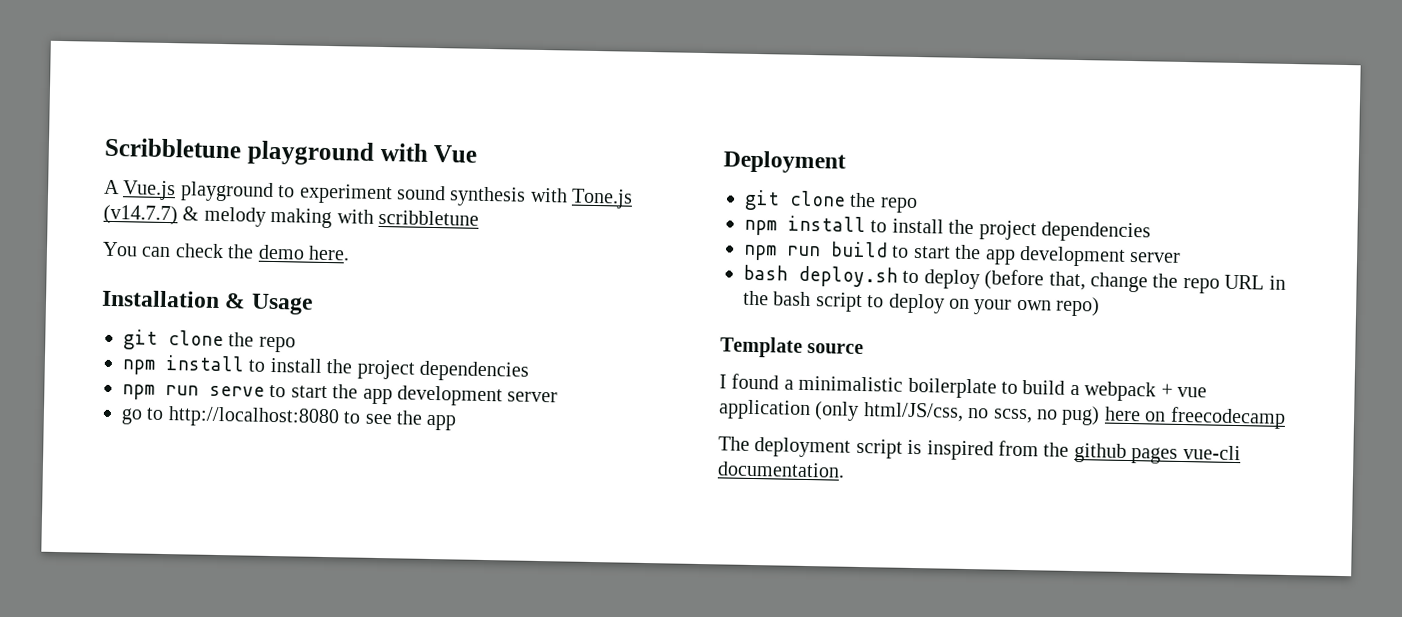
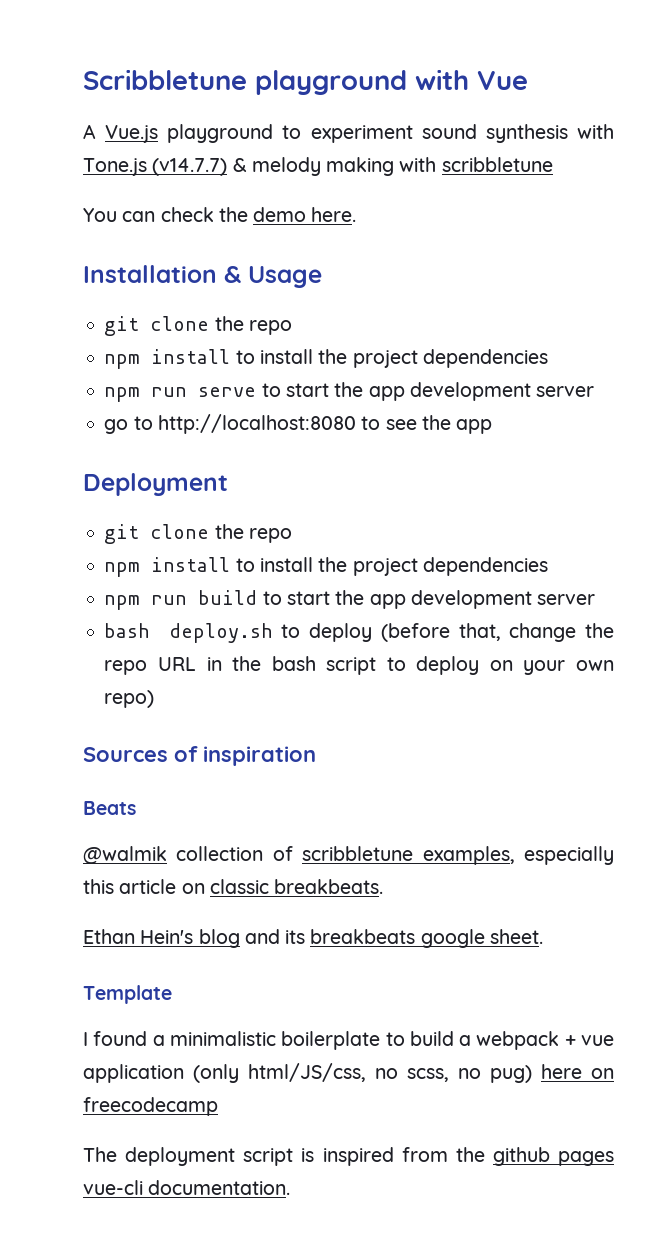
+ Sources of inspiration
+ Beats
+ @walmik collection of scribbletune examples, especially this article on classic breakbeats.
+ Ethan Hein's blog and its breakbeats google sheet.
- Template source
+ Template

